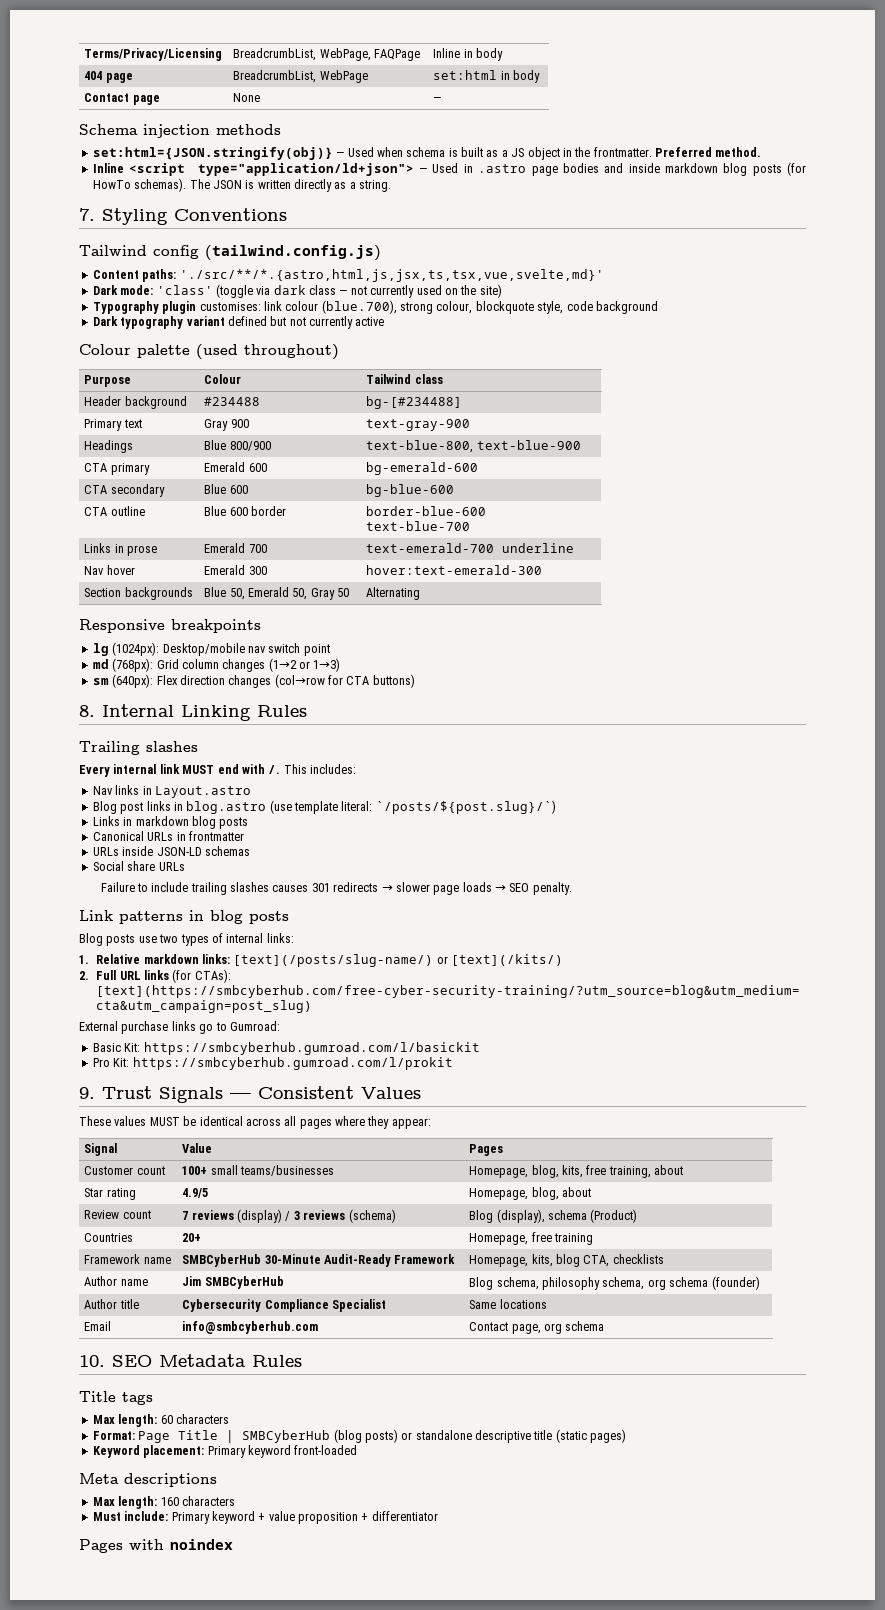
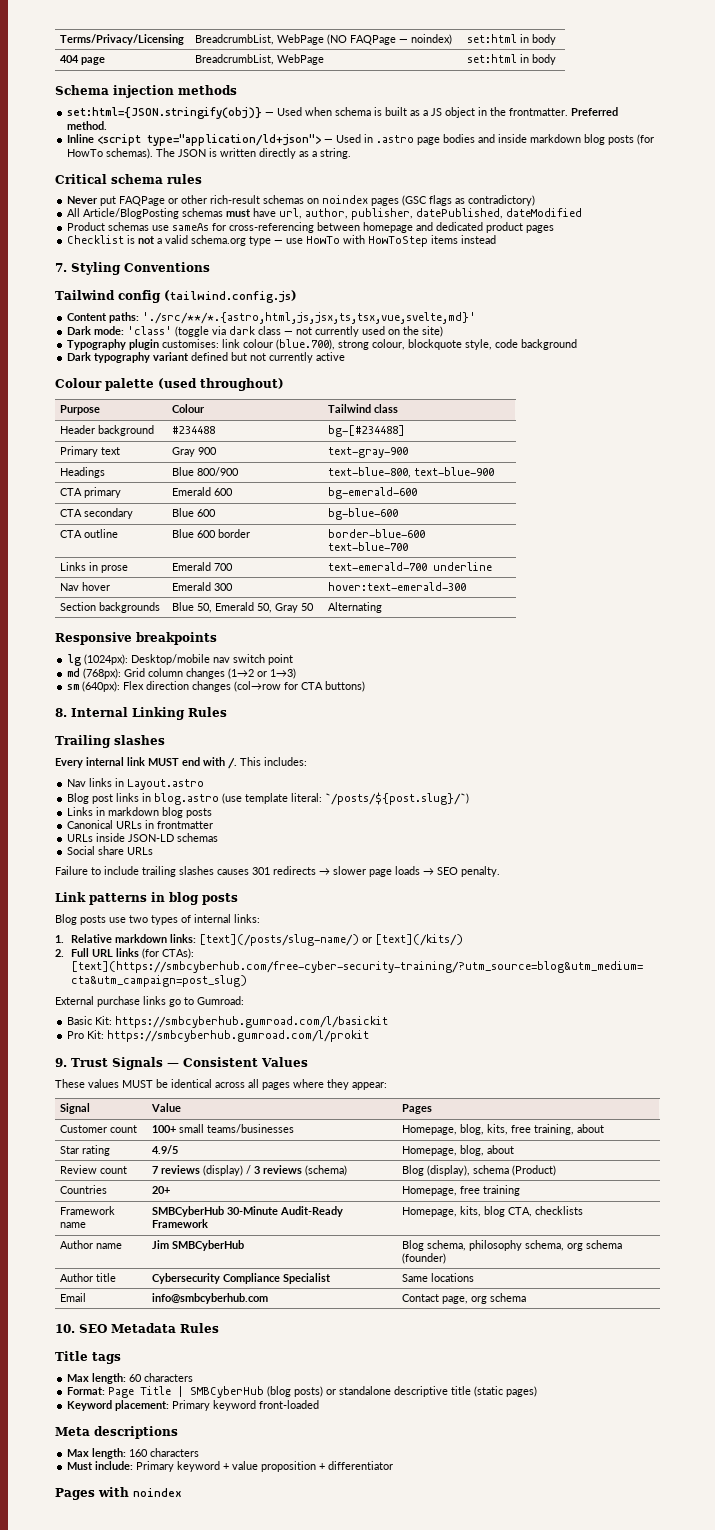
- Terms/Privacy/Licensing | BreadcrumbList, WebPage, FAQPage | Inline in body
+ Terms/Privacy/Licensing | BreadcrumbList, WebPage (NO FAQPage — noindex) | set:html in body
- Contact page | None | —
+ Critical schema rules
+ Never put FAQPage or other rich-result schemas on noindex pages (GSC flags as contradictory)
+ All Article/BlogPosting schemas must have url, author, publisher, datePublished, dateModified
+ Product schemas use sameAs for cross-referencing between homepage and dedicated product pages
+ Checklist is not a valid schema.org type — use HowTo with HowToStep items instead

